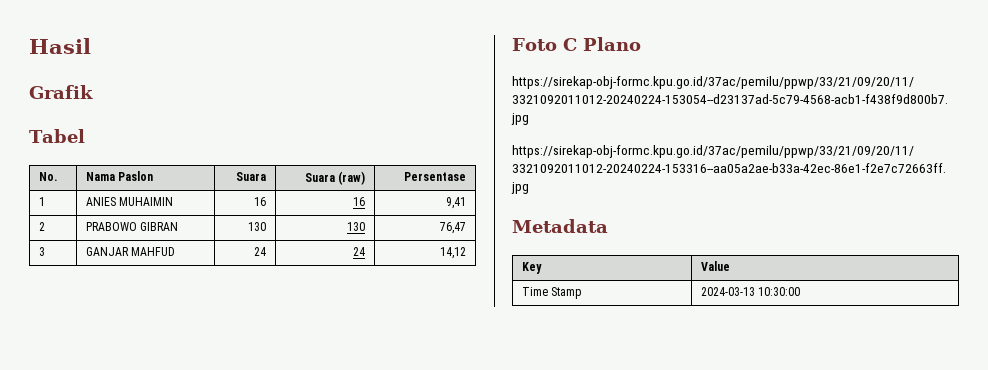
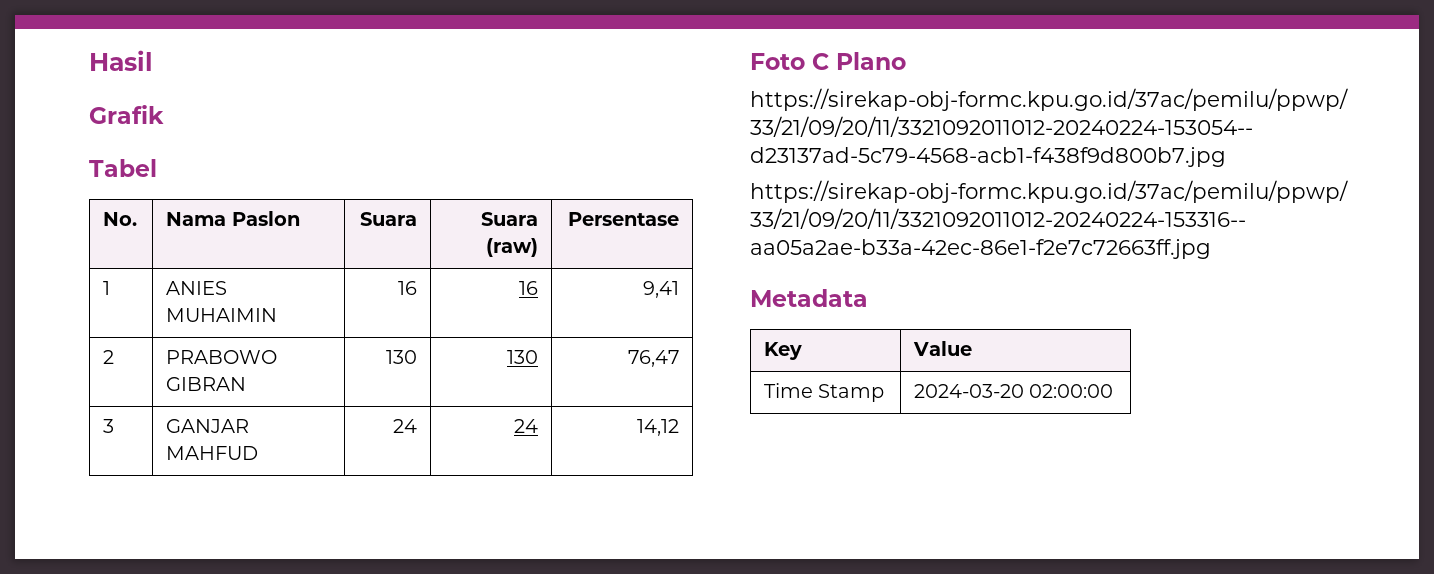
- Time Stamp | 2024-03-13 10:30:00
+ Time Stamp | 2024-03-20 02:00:00

